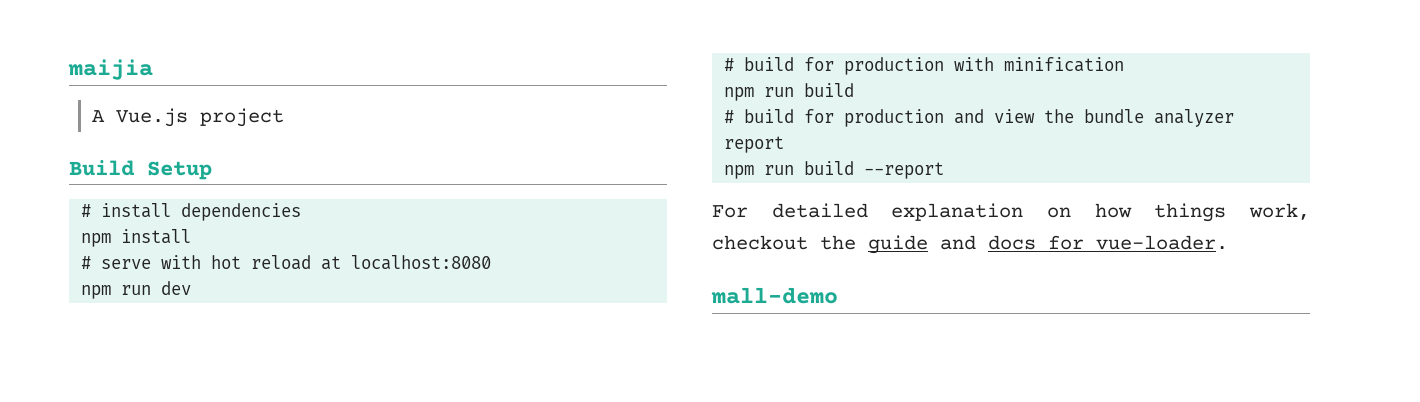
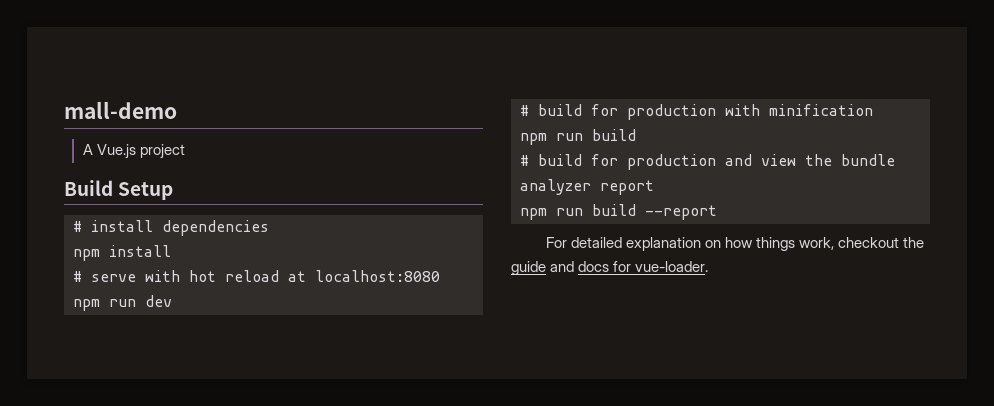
- maijia
+ mall-demo
- mall-demo

